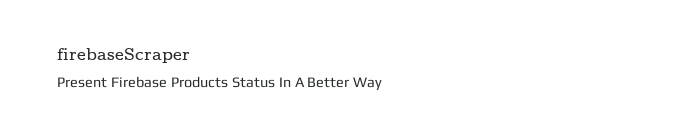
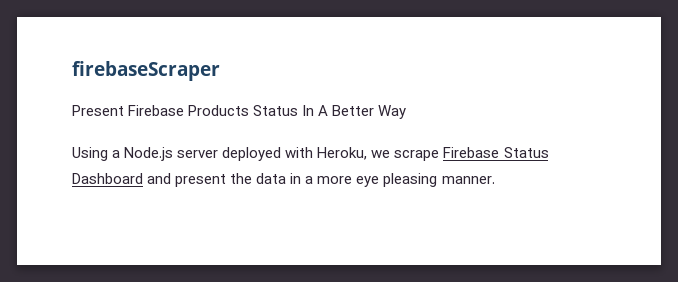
+ Using a Node.js server deployed with Heroku, we scrape Firebase Status Dashboard and present the data in a more eye pleasing manner.

